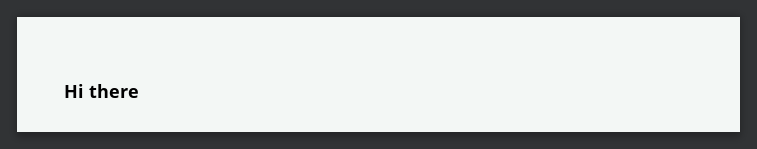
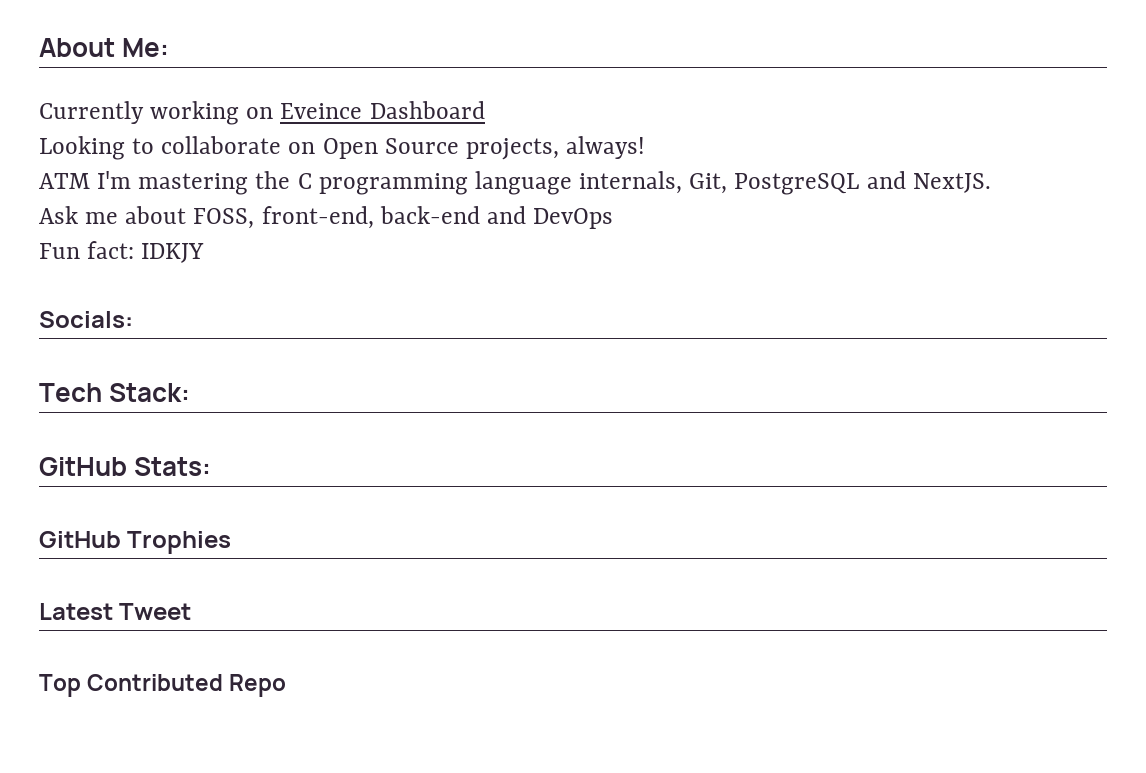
- Hi there
+ About Me:
+ Currently working on Eveince Dashboard
+ Looking to collaborate on Open Source projects, always!
+ ATM I'm mastering the C programming language internals, Git, PostgreSQL and NextJS.
+ Ask me about FOSS, front-end, back-end and DevOps
+ Fun fact: IDKJY
+ Socials:
+ Tech Stack:
+ GitHub Stats:
+ GitHub Trophies
+ Latest Tweet
+ Top Contributed Repo

